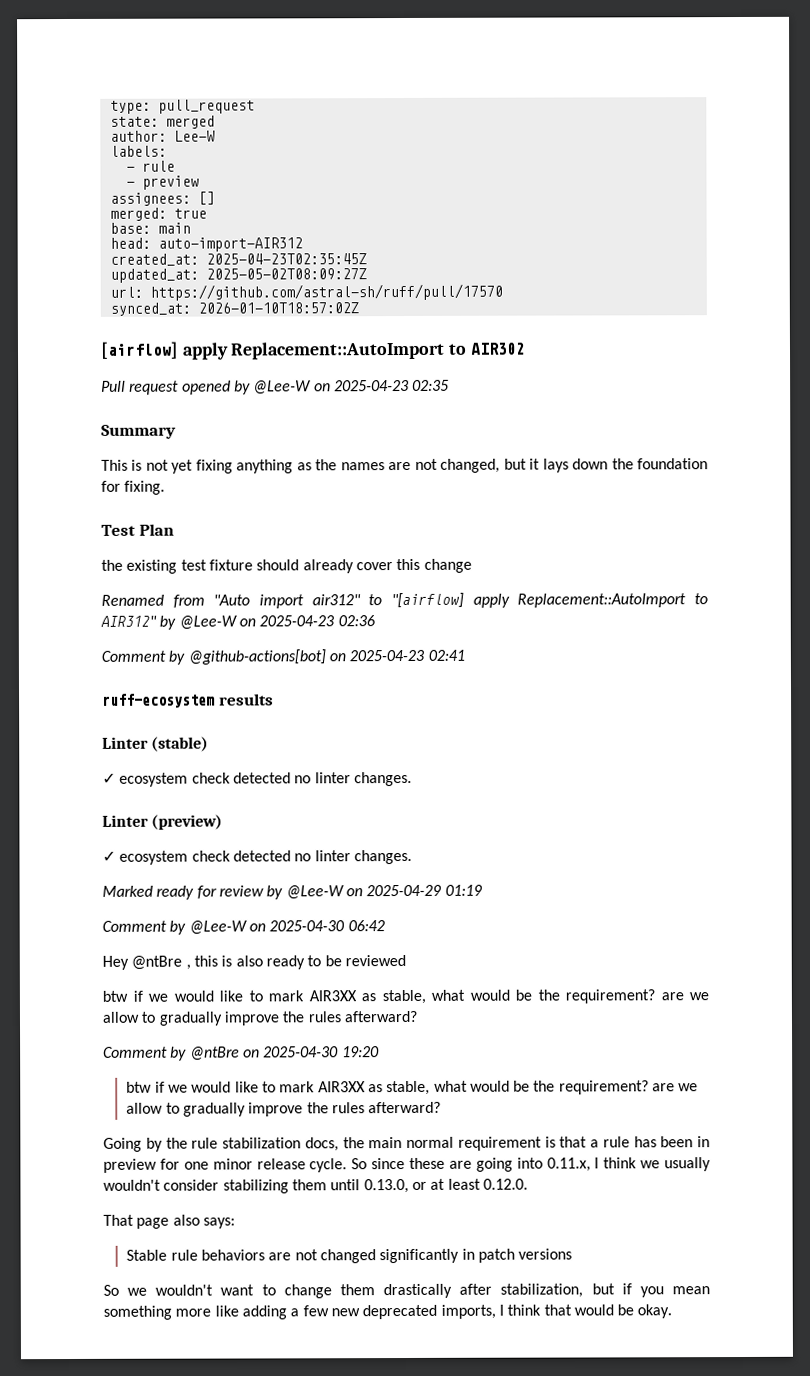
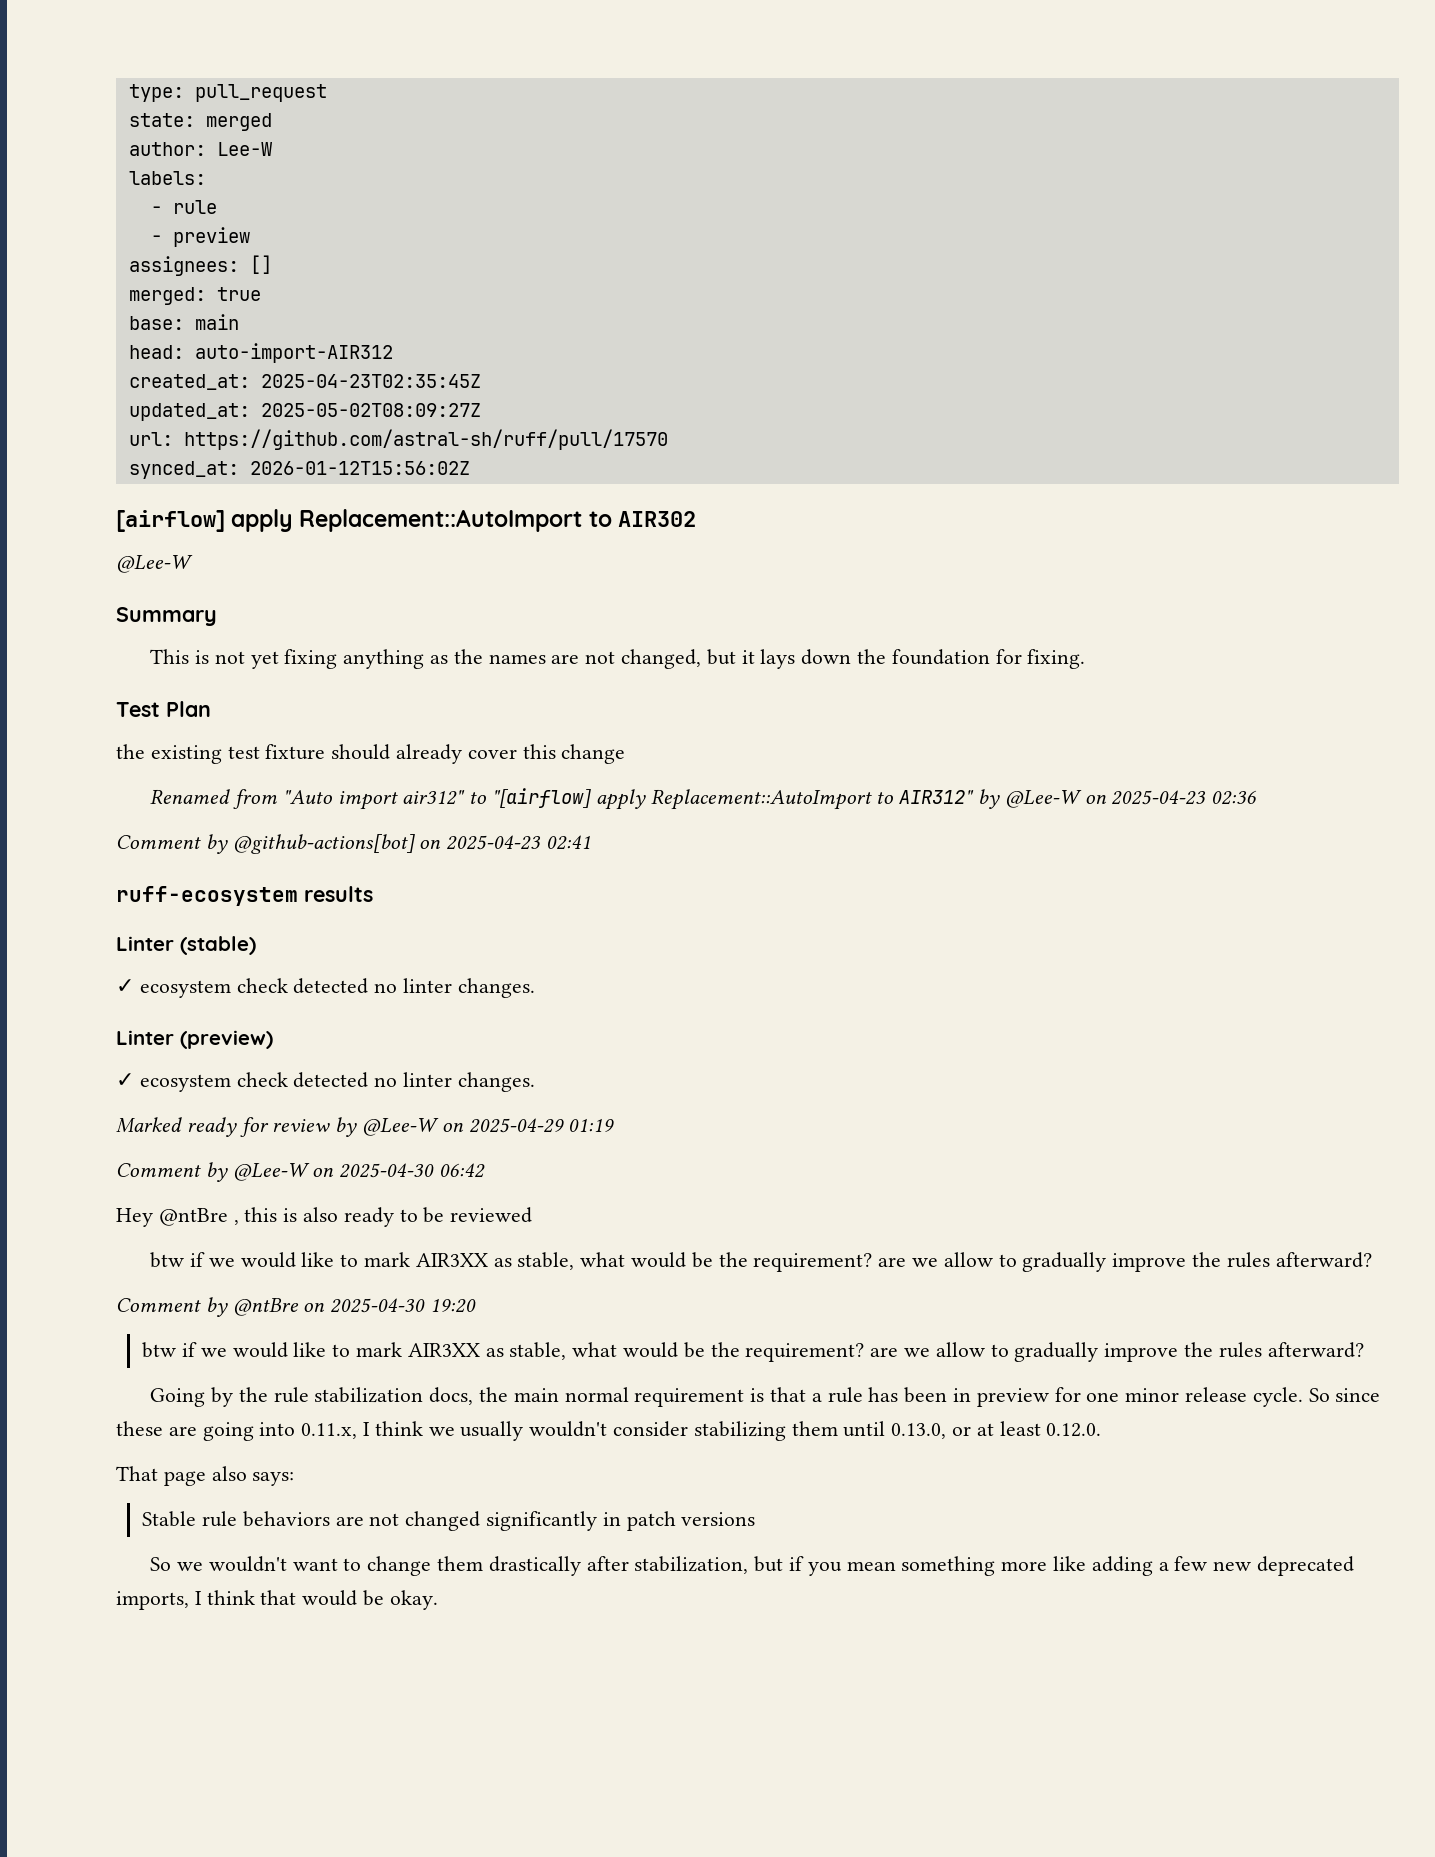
- synced_at: 2026-01-10T18:57:02Z
+ synced_at: 2026-01-12T15:56:02Z
  [airflow] apply Replacement::AutoImport to AIR302
- Pull request opened by @Lee-W on 2025-04-23 02:35
+ @Lee-W

